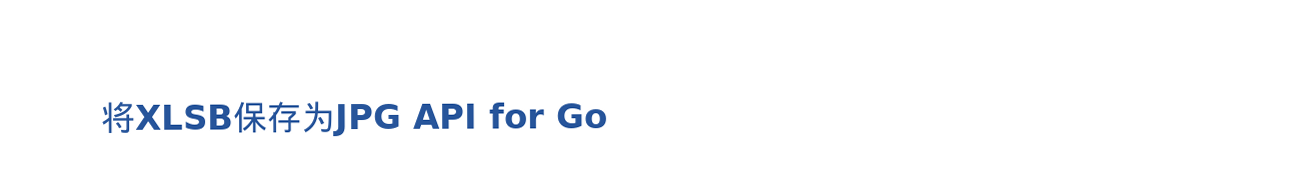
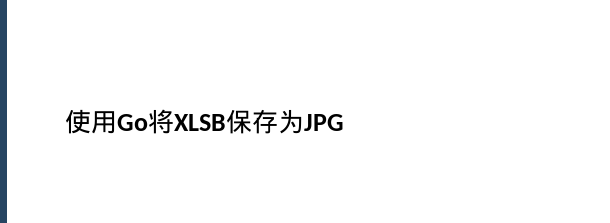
- 将XLSB保存为JPG API for Go
+ 使用Go将XLSB保存为JPG

